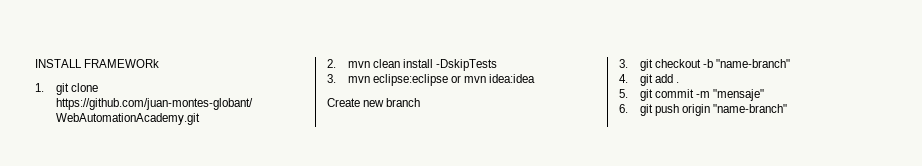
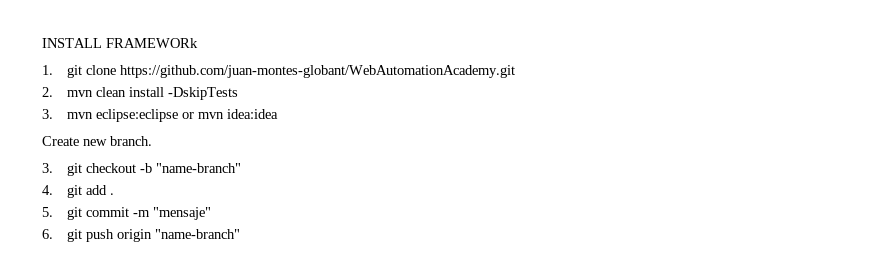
- Create new branch
+ Create new branch.

